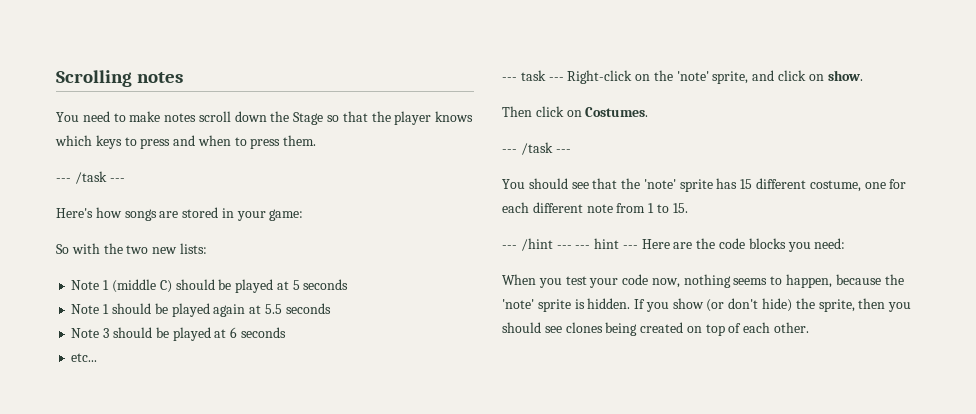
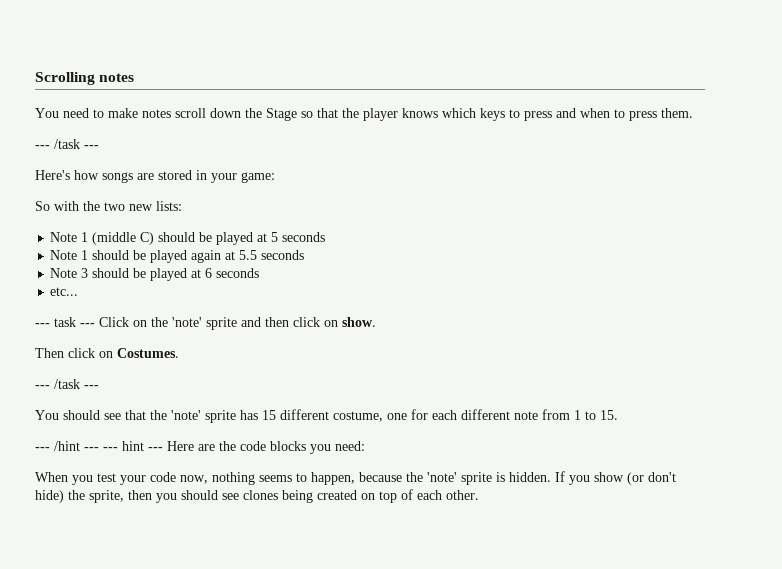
- --- task --- Right-click on the 'note' sprite, and click on show.
+ --- task --- Click on the 'note' sprite and then click on show.

